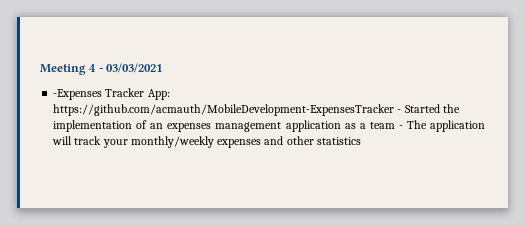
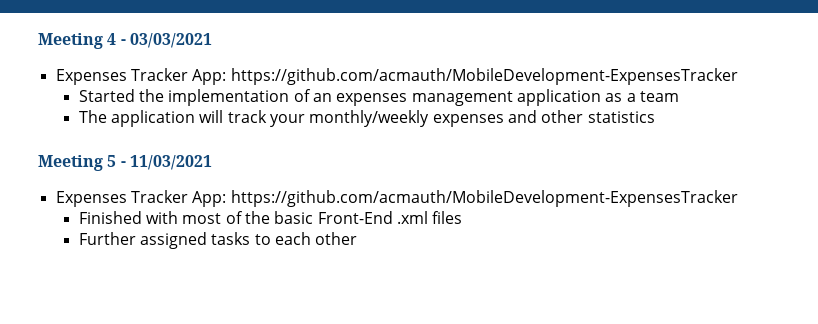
  Meeting 4 - 03/03/2021
- -Expenses Tracker App: https://github.com/acmauth/MobileDevelopment-ExpensesTracker - Started the implementation of an expenses management application as a team - The application will track your monthly/weekly expenses and other statistics
+ Expenses Tracker App: https://github.com/acmauth/MobileDevelopment-ExpensesTracker
+ Started the implementation of an expenses management application as a team
+ The application will track your monthly/weekly expenses and other statistics
+ Meeting 5 - 11/03/2021
+ Expenses Tracker App: https://github.com/acmauth/MobileDevelopment-ExpensesTracker
+ Finished with most of the basic Front-End .xml files
+ Further assigned tasks to each other

